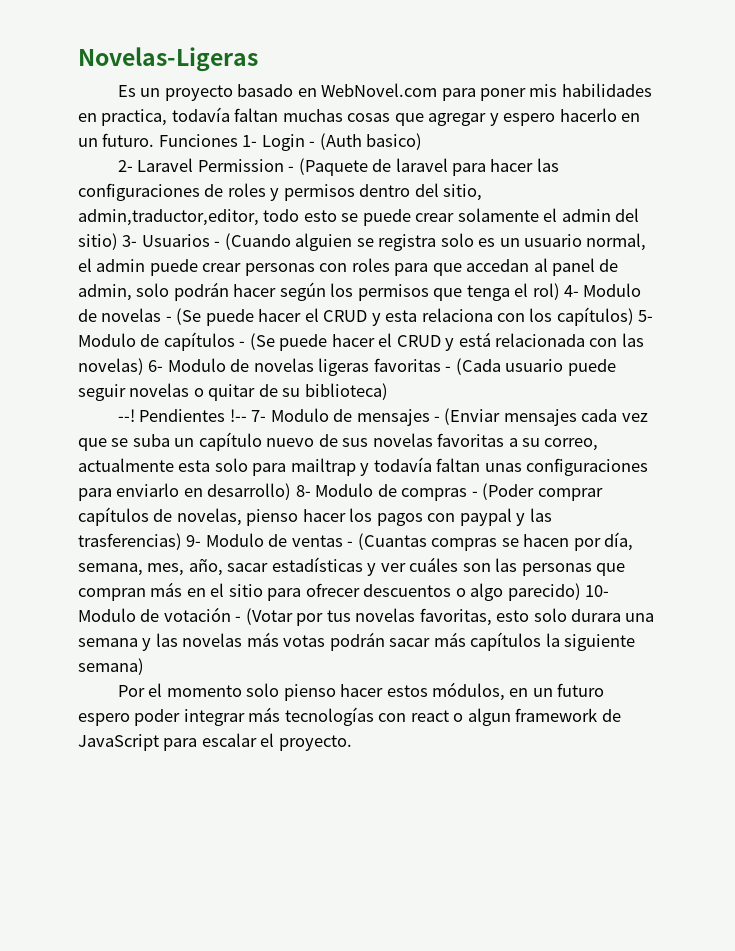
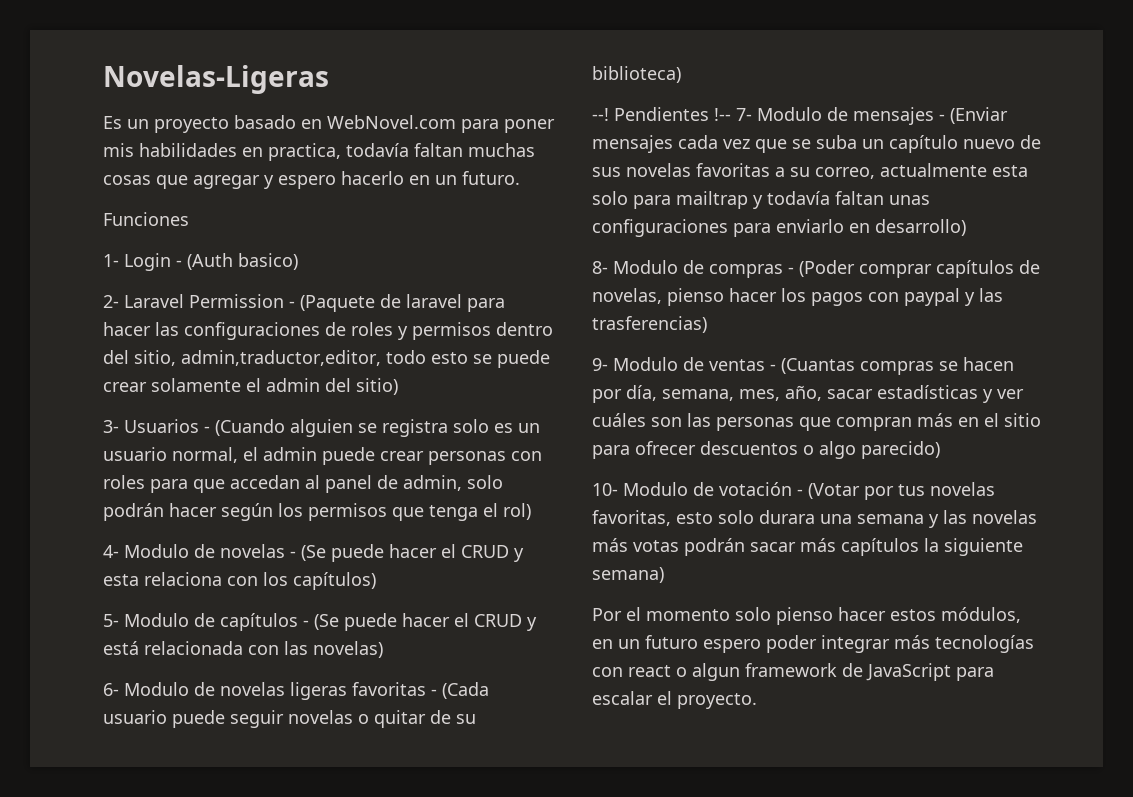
- Es un proyecto basado en WebNovel.com para poner mis habilidades en practica, todavía faltan muchas cosas que agregar y espero hacerlo en un futuro. Funciones 1- Login - (Auth basico)
+ Es un proyecto basado en WebNovel.com para poner mis habilidades en practica, todavía faltan muchas cosas que agregar y espero hacerlo en un futuro.
+ Funciones
+ 1- Login - (Auth basico)
- 2- Laravel Permission - (Paquete de laravel para hacer las configuraciones de roles y permisos dentro del sitio, admin,traductor,editor, todo esto se puede crear solamente el admin del sitio) 3- Usuarios - (Cuando alguien se registra solo es un usuario normal, el admin puede crear personas con roles para que accedan al panel de admin, solo podrán hacer según los permisos que tenga el rol) 4- Modulo de novelas - (Se puede hacer el CRUD y esta relaciona con los capítulos) 5- Modulo de capítulos - (Se puede hacer el CRUD y está relacionada con las novelas) 6- Modulo de novelas ligeras favoritas - (Cada usuario puede seguir novelas o quitar de su biblioteca)
+ 2- Laravel Permission - (Paquete de laravel para hacer las configuraciones de roles y permisos dentro del sitio, admin,traductor,editor, todo esto se puede crear solamente el admin del sitio)
+ 3- Usuarios - (Cuando alguien se registra solo es un usuario normal, el admin puede crear personas con roles para que accedan al panel de admin, solo podrán hacer según los permisos que tenga el rol)
+ 4- Modulo de novelas - (Se puede hacer el CRUD y esta relaciona con los capítulos)
+ 5- Modulo de capítulos - (Se puede hacer el CRUD y está relacionada con las novelas)
+ 6- Modulo de novelas ligeras favoritas - (Cada usuario puede seguir novelas o quitar de su biblioteca)
- Pendientes !-- 7- Modulo de mensajes - (Enviar mensajes cada vez que se suba un capítulo nuevo de sus novelas favoritas a su correo, actualmente esta solo para mailtrap y todavía faltan unas configuraciones para enviarlo en desarrollo) 8- Modulo de compras - (Poder comprar capítulos de novelas, pienso hacer los pagos con paypal y las trasferencias) 9- Modulo de ventas - (Cuantas compras se hacen por día, semana, mes, año, sacar estadísticas y ver cuáles son las personas que compran más en el sitio para ofrecer descuentos o algo parecido) 10- Modulo de votación - (Votar por tus novelas favoritas, esto solo durara una semana y las novelas más votas podrán sacar más capítulos la siguiente semana)
+ Pendientes !-- 7- Modulo de mensajes - (Enviar mensajes cada vez que se suba un capítulo nuevo de sus novelas favoritas a su correo, actualmente esta solo para mailtrap y todavía faltan unas configuraciones para enviarlo en desarrollo)
+ 8- Modulo de compras - (Poder comprar capítulos de novelas, pienso hacer los pagos con paypal y las trasferencias)
+ 9- Modulo de ventas - (Cuantas compras se hacen por día, semana, mes, año, sacar estadísticas y ver cuáles son las personas que compran más en el sitio para ofrecer descuentos o algo parecido)
+ 10- Modulo de votación - (Votar por tus novelas favoritas, esto solo durara una semana y las novelas más votas podrán sacar más capítulos la siguiente semana)

